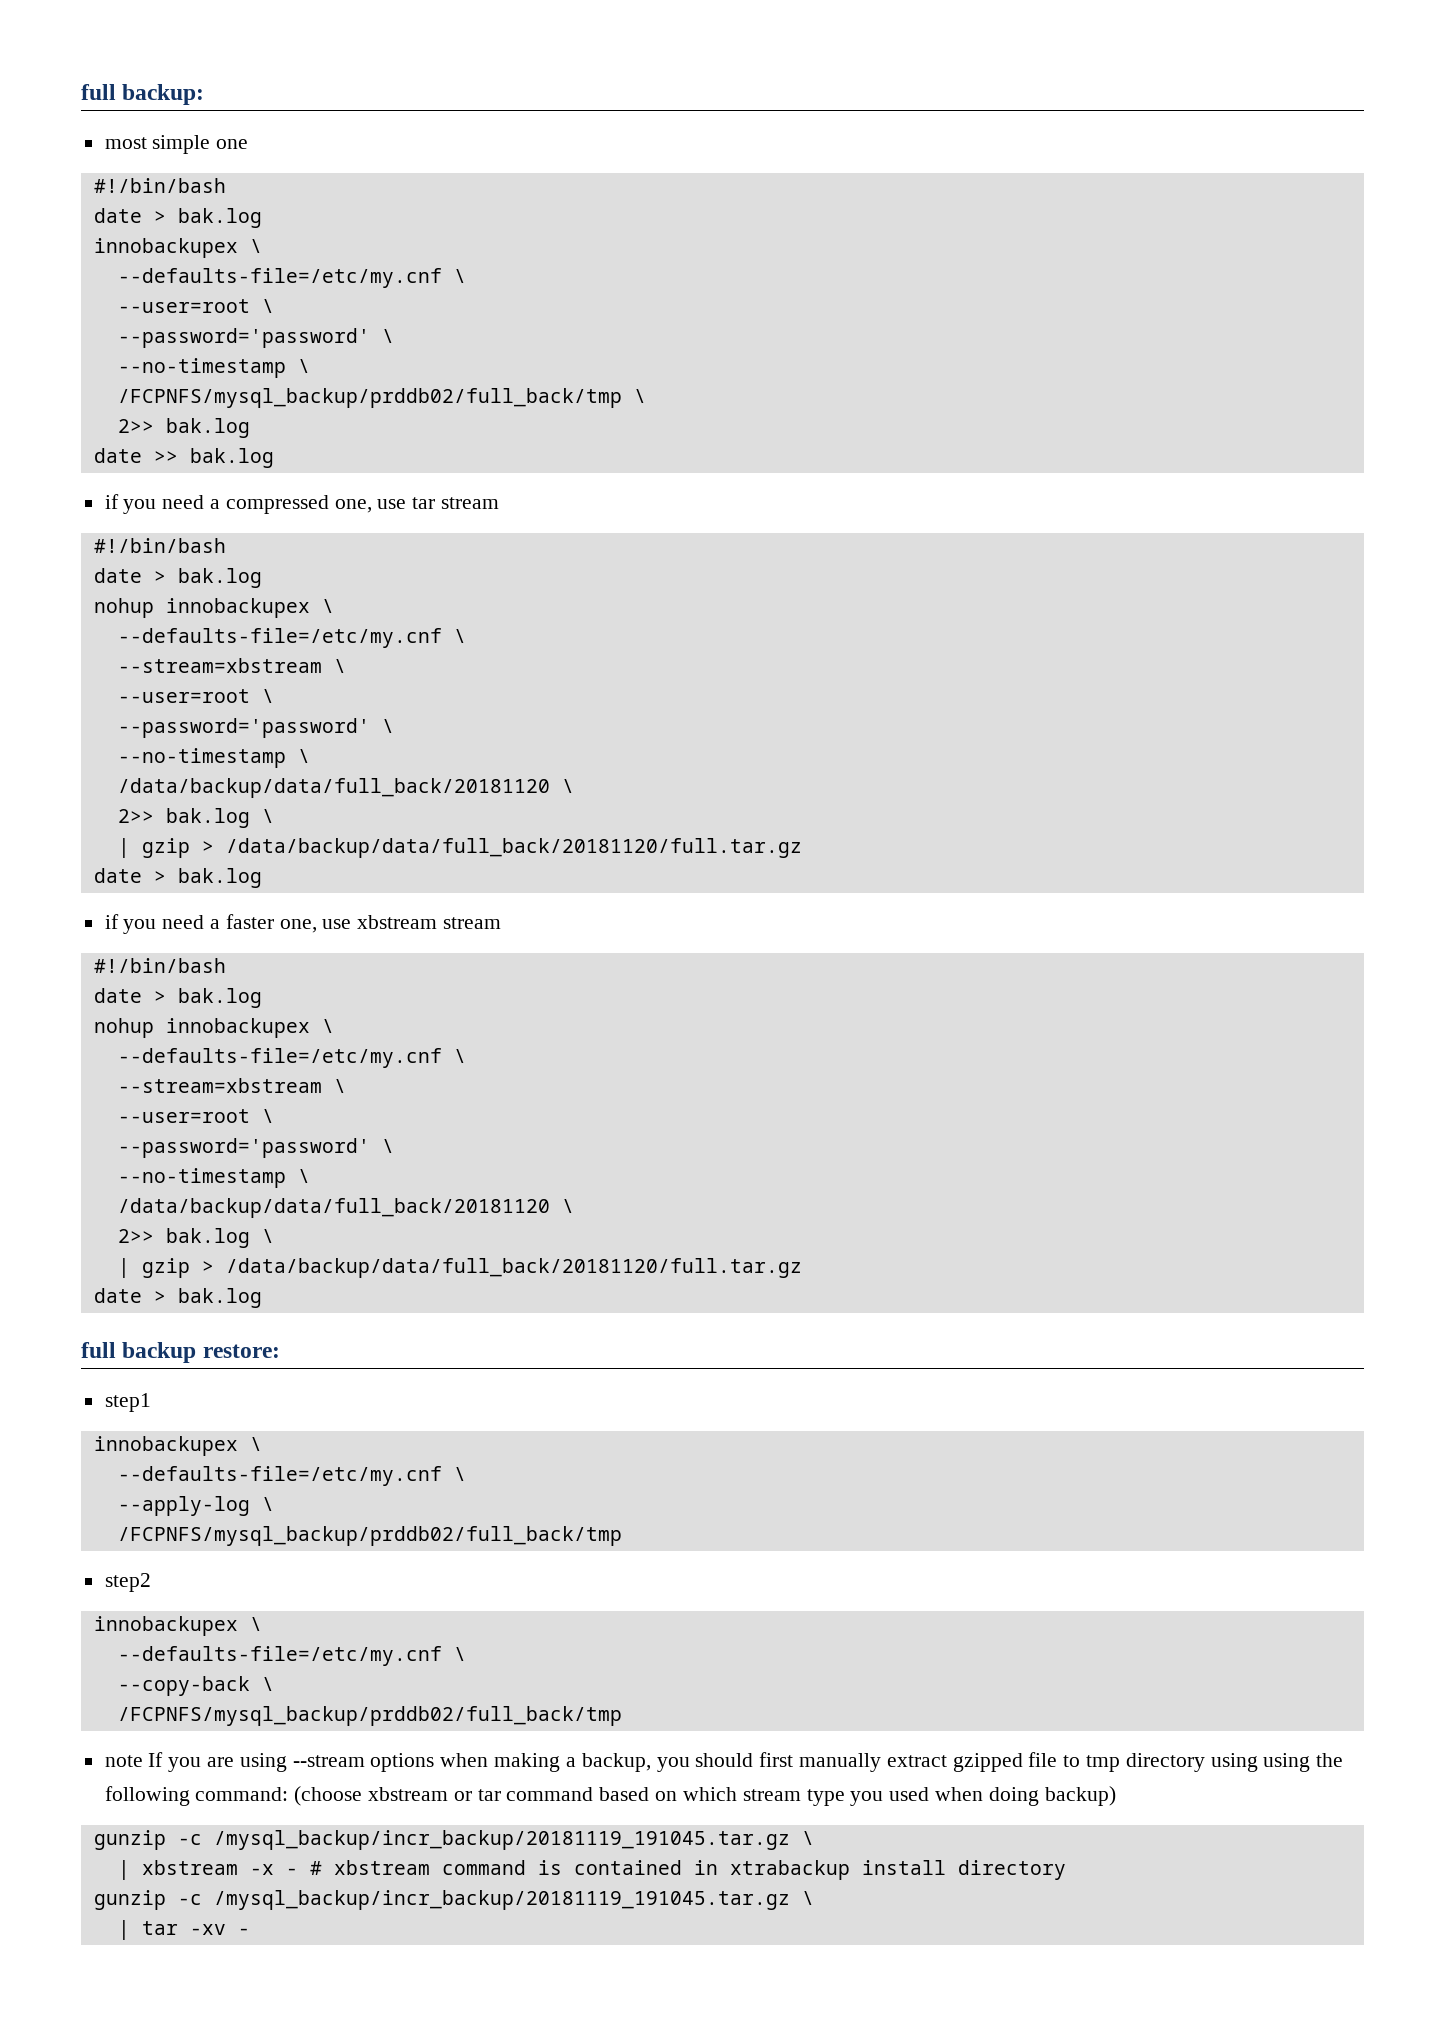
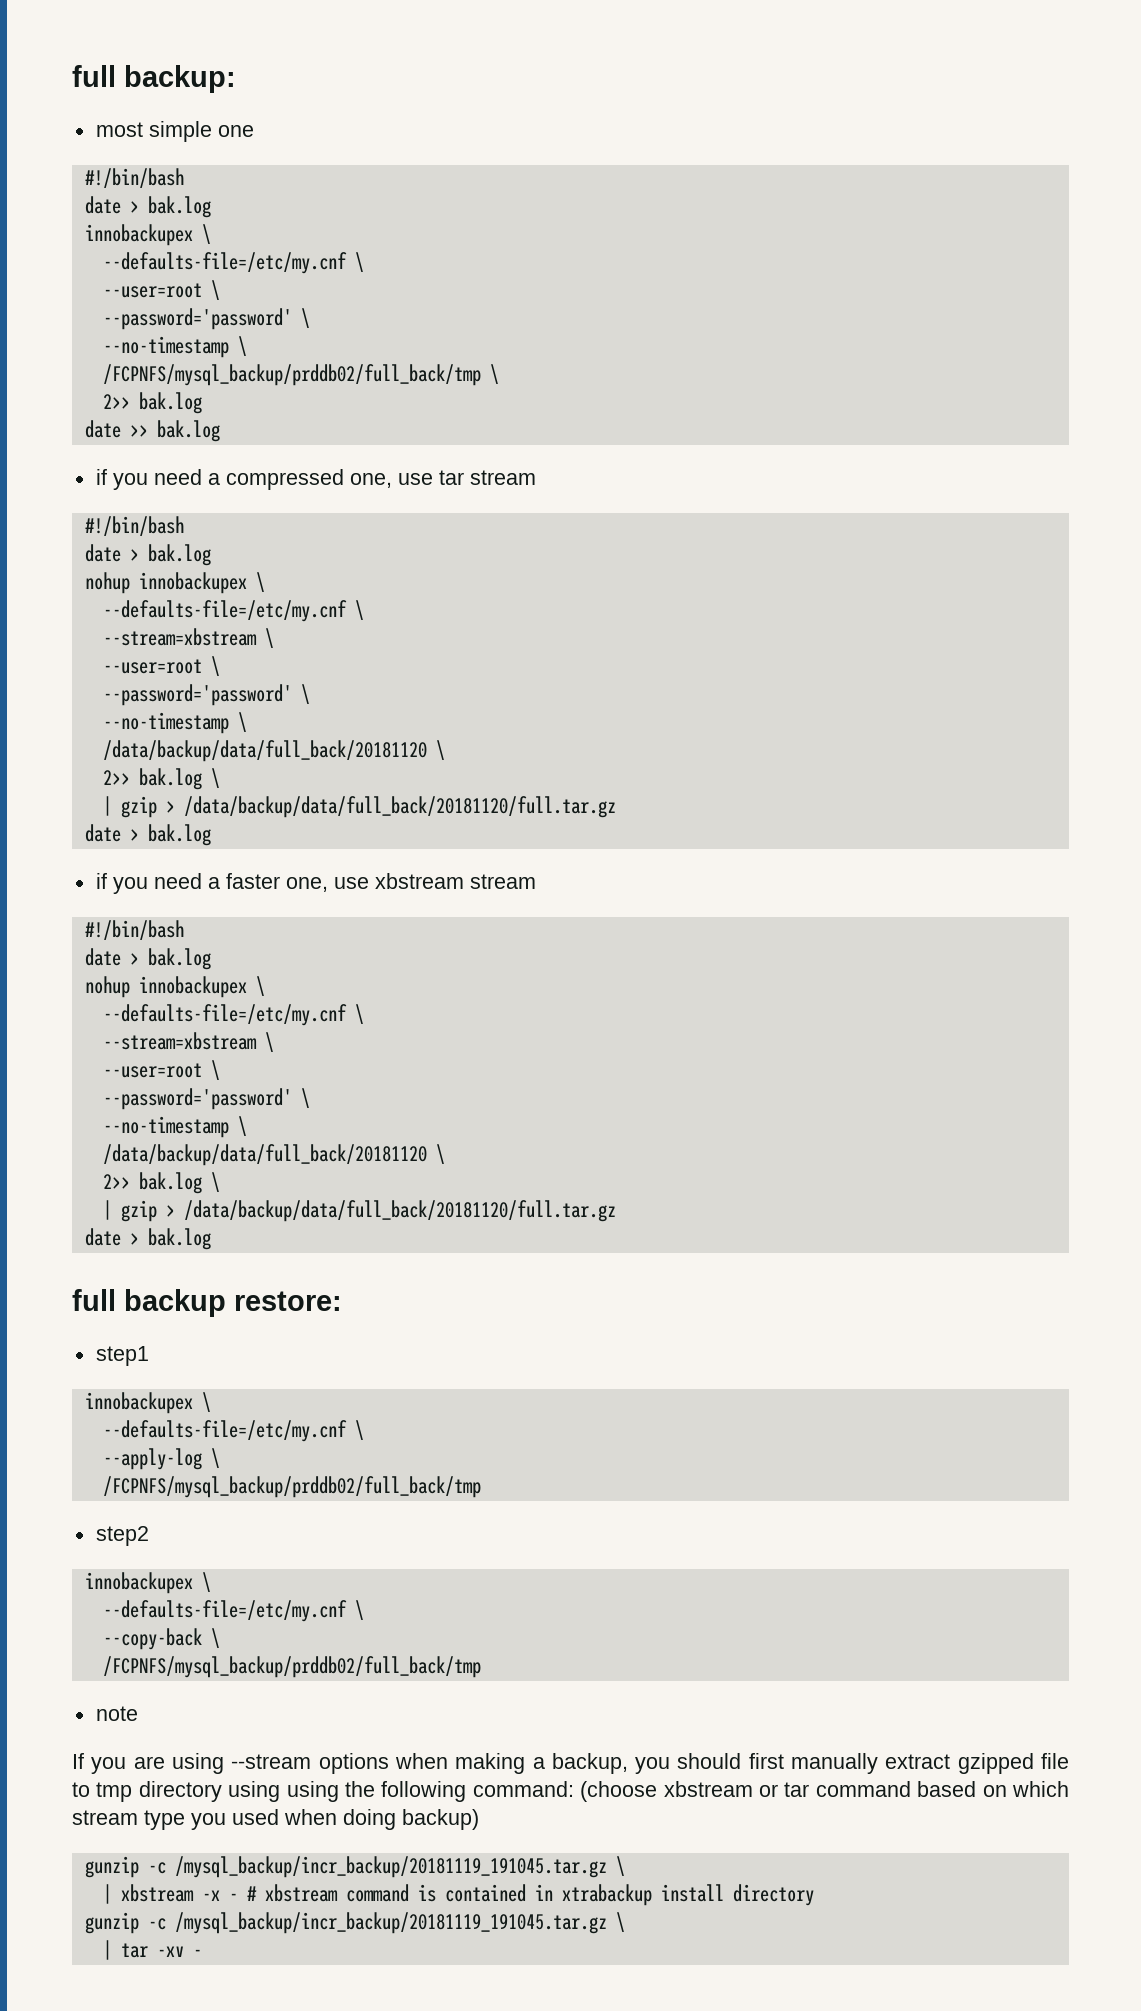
- note If you are using --stream options when making a backup, you should first manually extract gzipped file to tmp directory using using the following command: (choose xbstream or tar command based on which stream type you used when doing backup)
+ note
+ If you are using --stream options when making a backup, you should first manually extract gzipped file to tmp directory using using the following command: (choose xbstream or tar command based on which stream type you used when doing backup)

